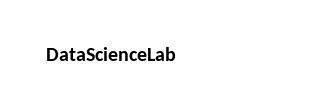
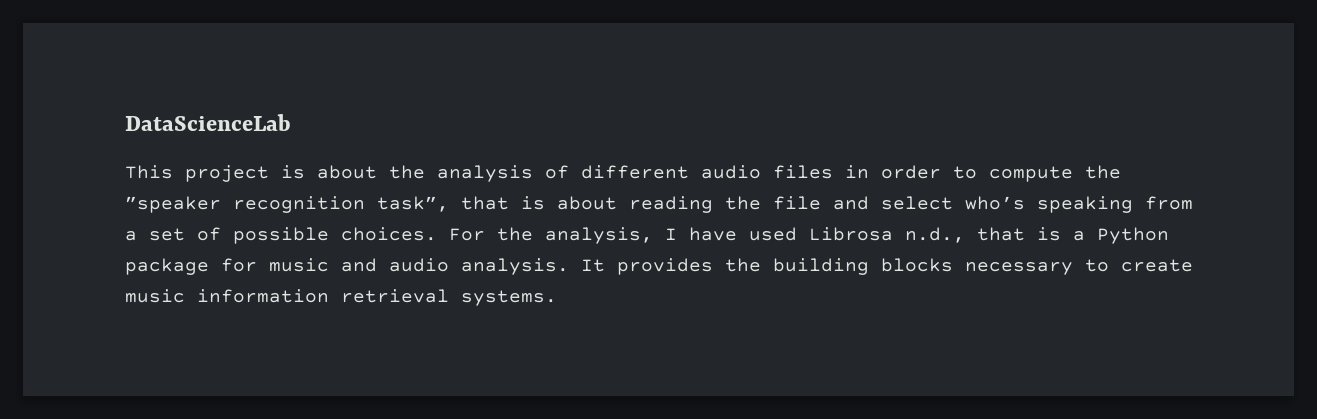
+ This project is about the analysis of different audio files in order to compute the ”speaker recognition task”, that is about reading the file and select who’s speaking from a set of possible choices. For the analysis, I have used Librosa n.d., that is a Python package for music and audio analysis. It provides the building blocks necessary to create music information retrieval systems.

